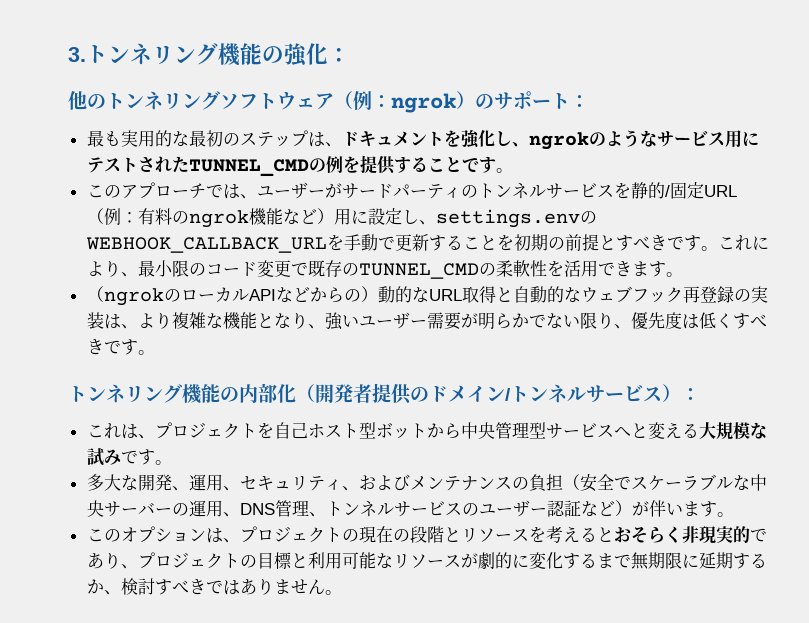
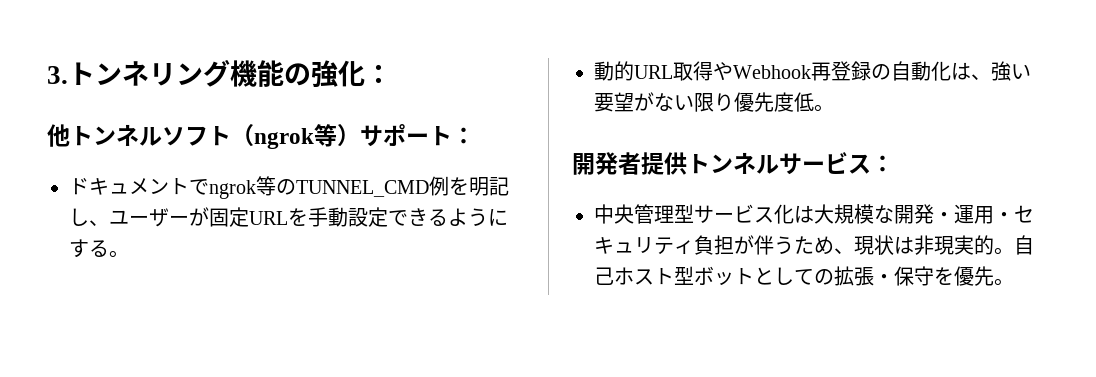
- 他のトンネリングソフトウェア（例：ngrok）のサポート：
- 最も実用的な最初のステップは、ドキュメントを強化し、ngrokのようなサービス用にテストされたTUNNEL_CMDの例を提供することです。
- このアプローチでは、ユーザーがサードパーティのトンネルサービスを静的/固定URL（例：有料のngrok機能など）用に設定し、settings.envのWEBHOOK_CALLBACK_URLを手動で更新することを初期の前提とすべきです。これにより、最小限のコード変更で既存のTUNNEL_CMDの柔軟性を活用できます。
- （ngrokのローカルAPIなどからの）動的なURL取得と自動的なウェブフック再登録の実装は、より複雑な機能となり、強いユーザー需要が明らかでない限り、優先度は低くすべきです。
- トンネリング機能の内部化（開発者提供のドメイン/トンネルサービス）：
- これは、プロジェクトを自己ホスト型ボットから中央管理型サービスへと変える大規模な試みです。
- 多大な開発、運用、セキュリティ、およびメンテナンスの負担（安全でスケーラブルな中央サーバーの運用、DNS管理、トンネルサービスのユーザー認証など）が伴います。
- このオプションは、プロジェクトの現在の段階とリソースを考えるとおそらく非現実的であり、プロジェクトの目標と利用可能なリソースが劇的に変化するまで無期限に延期するか、検討すべきではありません。
+ 他トンネルソフト（ngrok等）サポート：
+ ドキュメントでngrok等のTUNNEL_CMD例を明記し、ユーザーが固定URLを手動設定できるようにする。
+ 動的URL取得やWebhook再登録の自動化は、強い要望がない限り優先度低。
+ 開発者提供トンネルサービス：
+ 中央管理型サービス化は大規模な開発・運用・セキュリティ負担が伴うため、現状は非現実的。自己ホスト型ボットとしての拡張・保守を優先。

